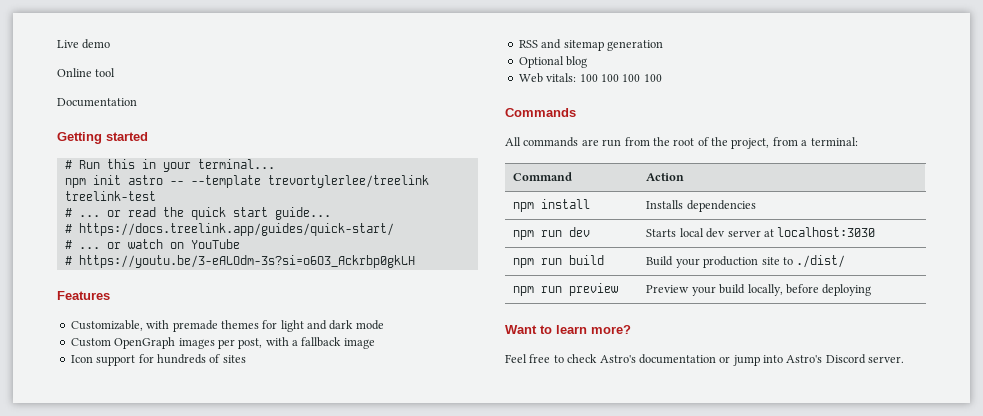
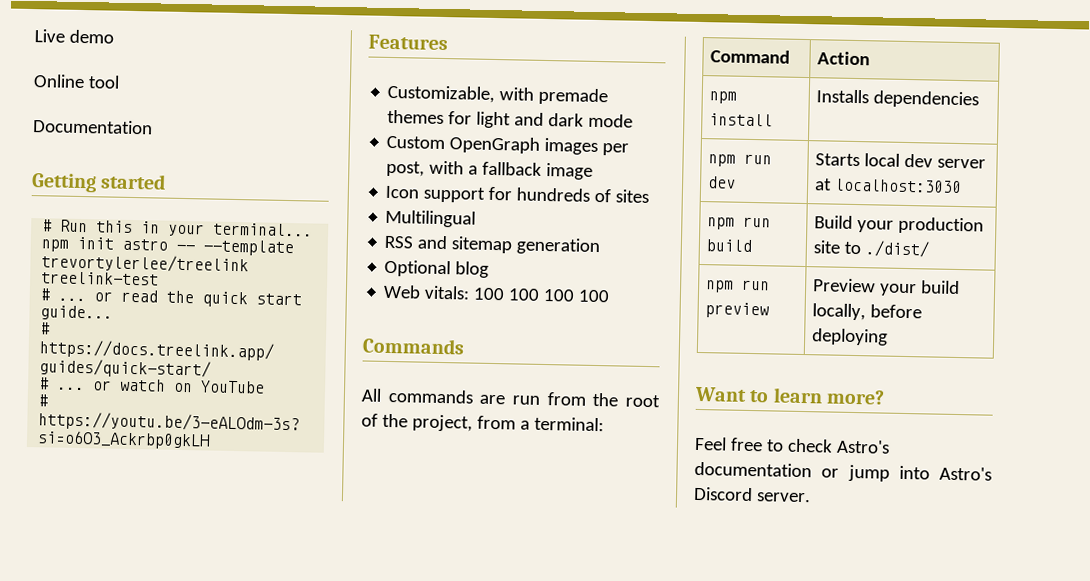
+ Multilingual

